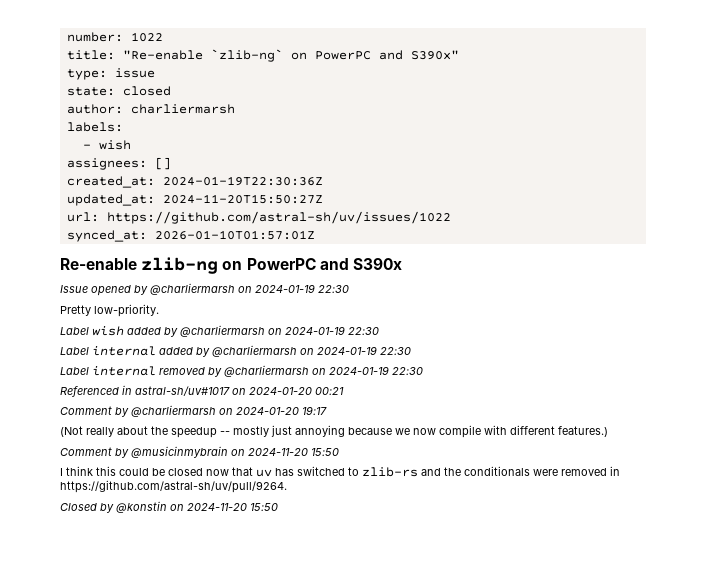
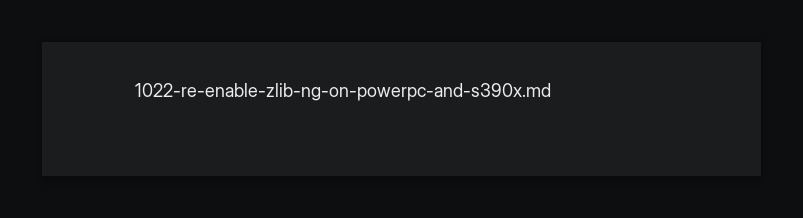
- number: 1022
- title: "Re-enable `zlib-ng` on PowerPC and S390x"
- type: issue
- state: closed
- author: charliermarsh
- labels:
- - wish
- assignees: []
- created_at: 2024-01-19T22:30:36Z
- updated_at: 2024-11-20T15:50:27Z
- url: https://github.com/astral-sh/uv/issues/1022
- synced_at: 2026-01-10T01:57:01Z
- Re-enable zlib-ng on PowerPC and S390x
- Issue opened by @charliermarsh on 2024-01-19 22:30
- Pretty low-priority.
- Label wish added by @charliermarsh on 2024-01-19 22:30
- Label internal added by @charliermarsh on 2024-01-19 22:30
- Label internal removed by @charliermarsh on 2024-01-19 22:30
- Referenced in astral-sh/uv#1017 on 2024-01-20 00:21
- Comment by @charliermarsh on 2024-01-20 19:17
- (Not really about the speedup -- mostly just annoying because we now compile with different features.)
- Comment by @musicinmybrain on 2024-11-20 15:50
- I think this could be closed now that uv has switched to zlib-rs and the conditionals were removed in https://github.com/astral-sh/uv/pull/9264.
- Closed by @konstin on 2024-11-20 15:50
+ 1022-re-enable-zlib-ng-on-powerpc-and-s390x.md

